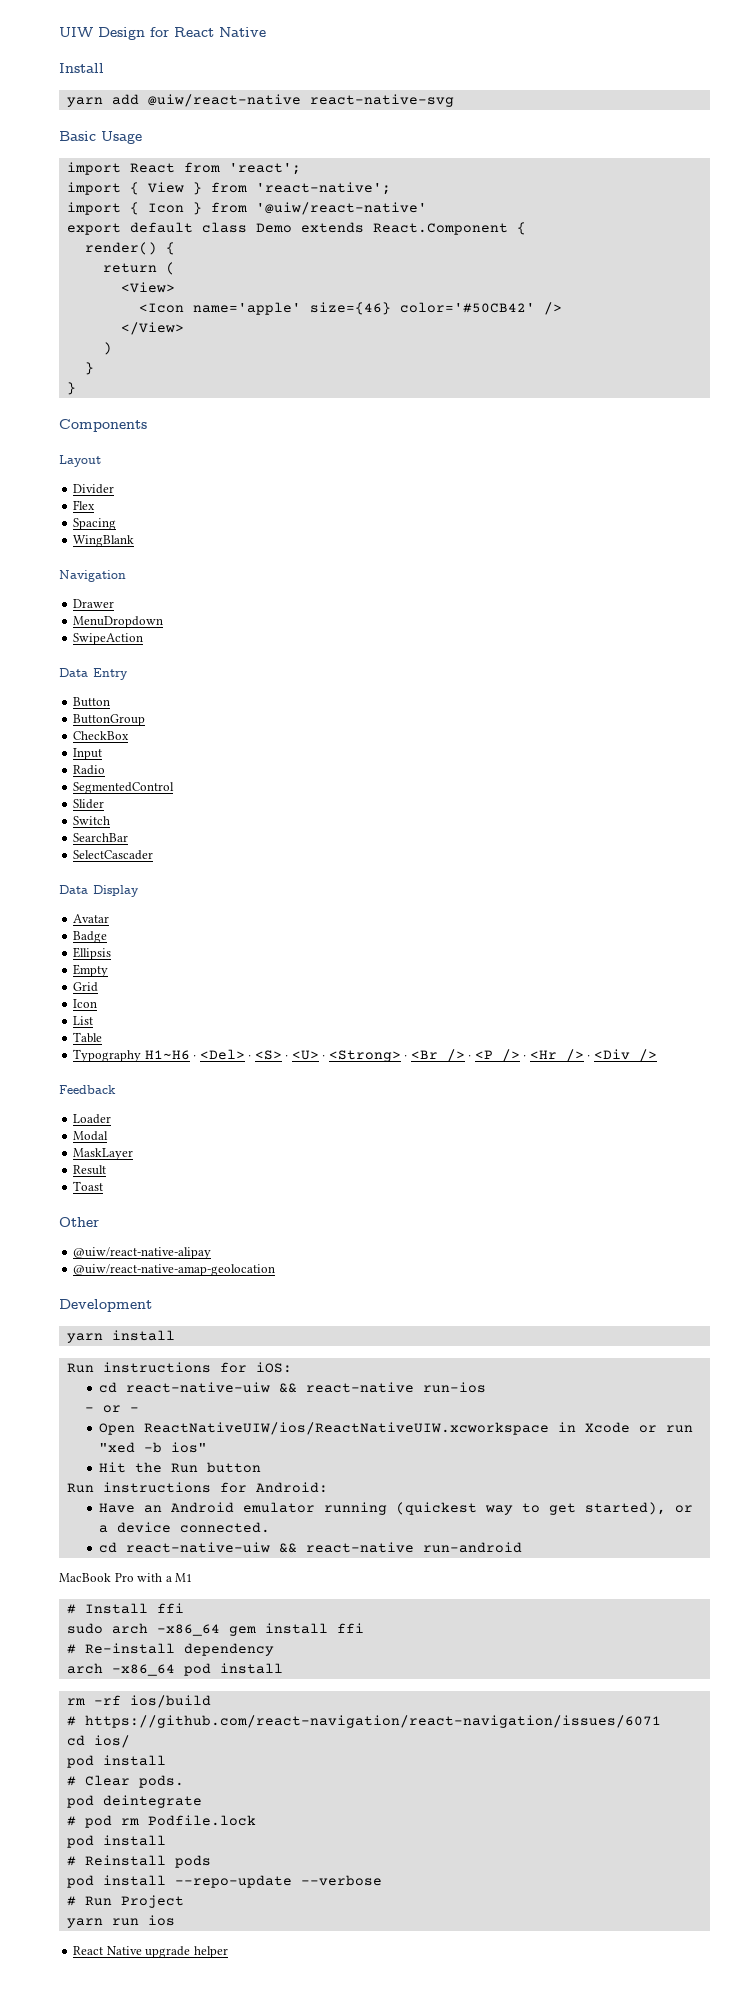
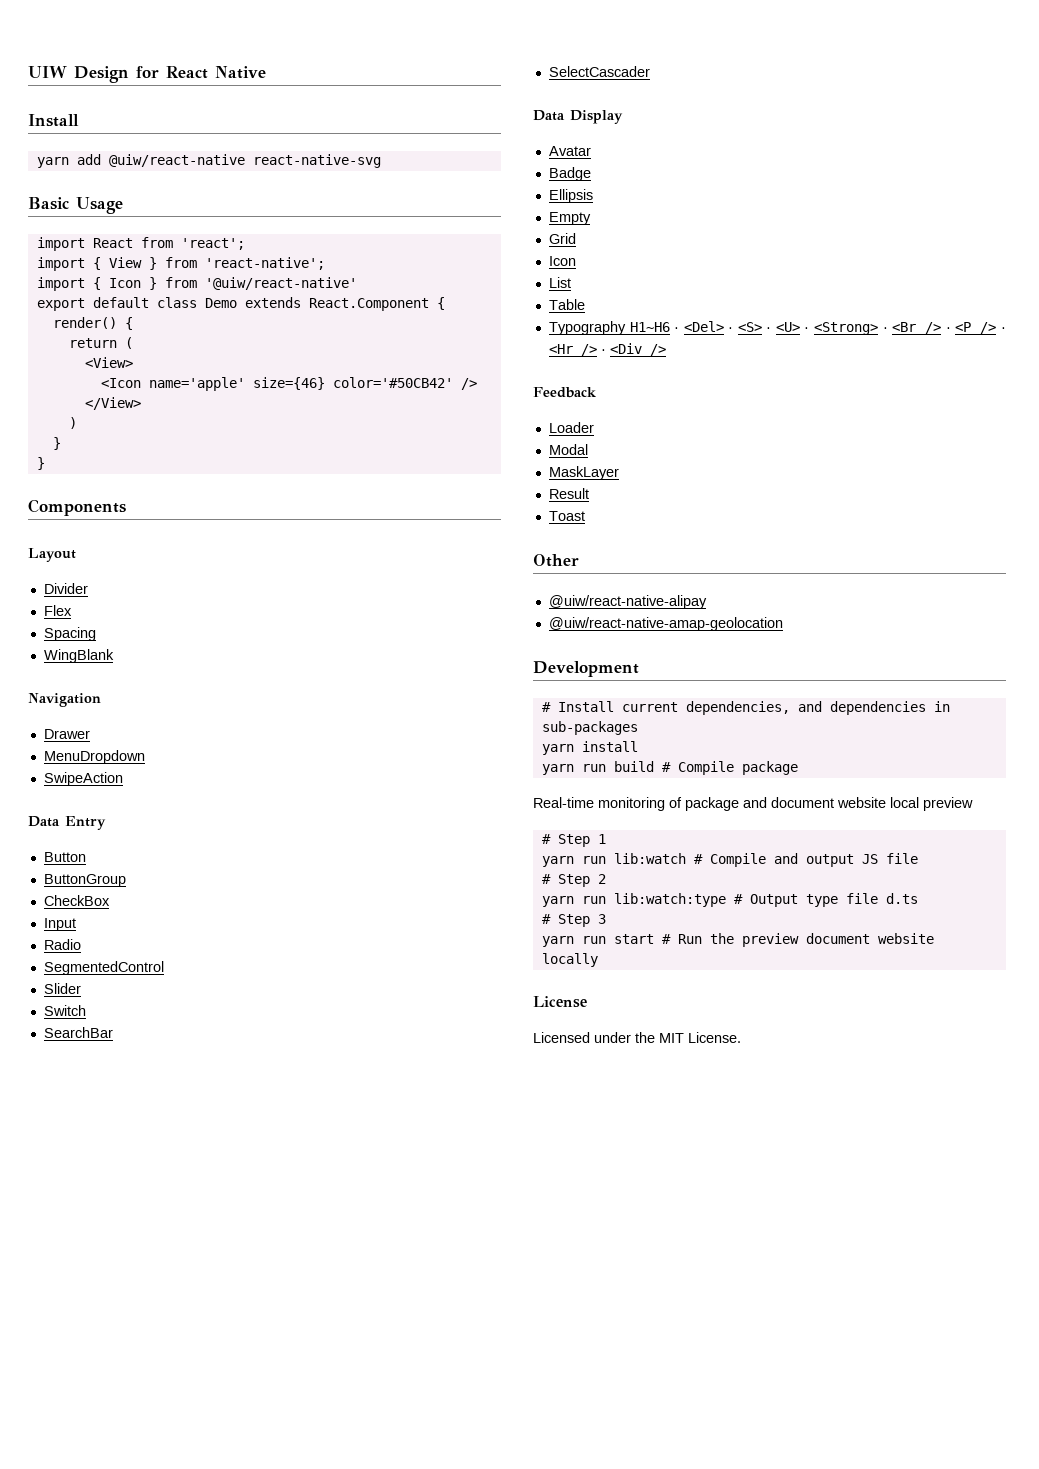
+ # Install current dependencies, and dependencies in sub-packages
  yarn install
- Run instructions for iOS:
- cd react-native-uiw && react-native run-ios
- - or -
- Open ReactNativeUIW/ios/ReactNativeUIW.xcworkspace in Xcode or run "xed -b ios"
- Hit the Run button
- Run instructions for Android:
- Have an Android emulator running (quickest way to get started), or a device connected.
- cd react-native-uiw && react-native run-android
- MacBook Pro with a M1
- # Install ffi
- sudo arch -x86_64 gem install ffi
- # Re-install dependency
- arch -x86_64 pod install
- rm -rf ios/build
- # https://github.com/react-navigation/react-navigation/issues/6071
- cd ios/
- pod install
- # Clear pods.
- pod deintegrate
- # pod rm Podfile.lock
- pod install
- # Reinstall pods
- pod install --repo-update --verbose
- # Run Project
- yarn run ios
- React Native upgrade helper
+ yarn run build # Compile package
+ Real-time monitoring of package and document website local preview
+ # Step 1
+ yarn run lib:watch # Compile and output JS file
+ # Step 2
+ yarn run lib:watch:type # Output type file d.ts
+ # Step 3
+ yarn run start # Run the preview document website locally
+ License
+ Licensed under the MIT License.

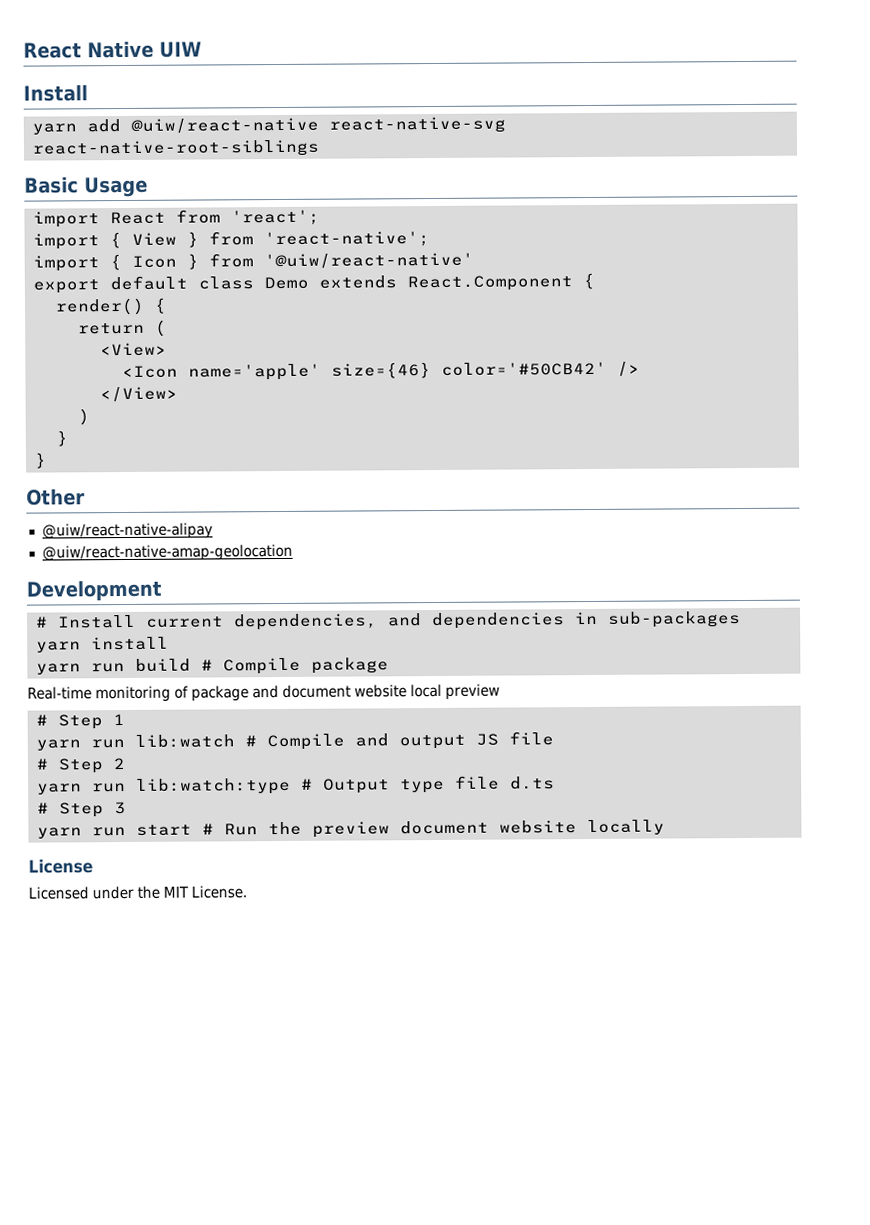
- UIW Design for React Native
+ React Native UIW
- yarn add @uiw/react-native react-native-svg
+ yarn add @uiw/react-native react-native-svg react-native-root-siblings
- Components
- Layout
- Divider
- Flex
- Spacing
- WingBlank
- Navigation
- Drawer
- MenuDropdown
- SwipeAction
- Data Entry
- Button
- ButtonGroup
- CheckBox
- Input
- Radio
- SegmentedControl
- Slider
- Switch
- SearchBar
- SelectCascader
- Data Display
- Avatar
- Badge
- Ellipsis
- Empty
- Grid
- Icon
- List
- Table
- Typography H1~H6 · <Del> · <S> · <U> · <Strong> · <Br /> · <P /> · <Hr /> · <Div />
- Feedback
- Loader
- Modal
- MaskLayer
- Result
- Toast

